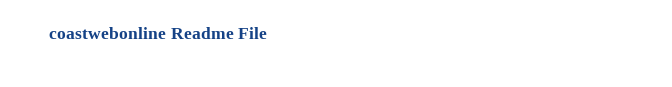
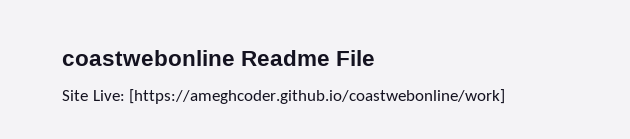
+ Site Live: [https://ameghcoder.github.io/coastwebonline/work]

